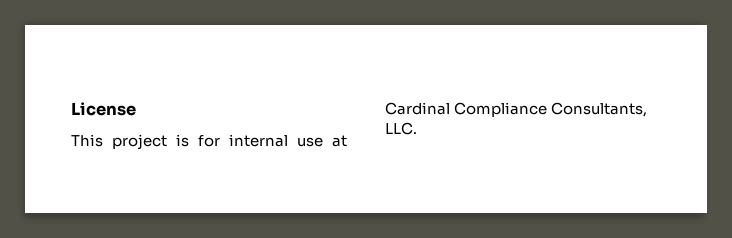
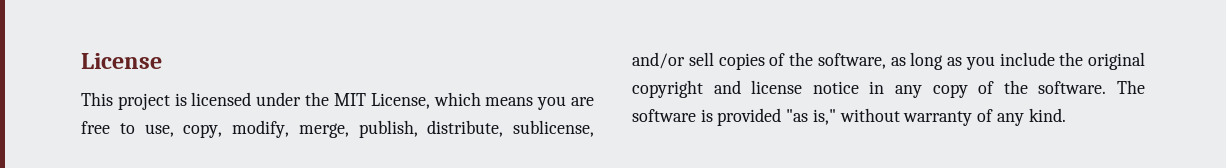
- This project is for internal use at Cardinal Compliance Consultants, LLC.
+ This project is licensed under the MIT License, which means you are free to use, copy, modify, merge, publish, distribute, sublicense, and/or sell copies of the software, as long as you include the original copyright and license notice in any copy of the software. The software is provided "as is," without warranty of any kind.

